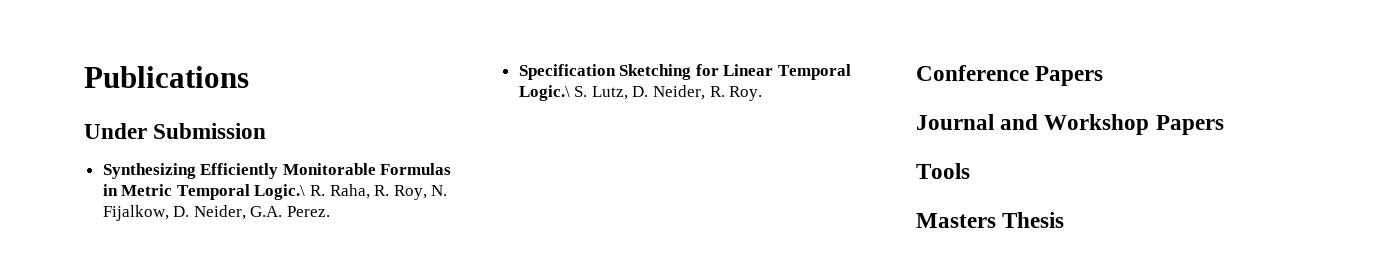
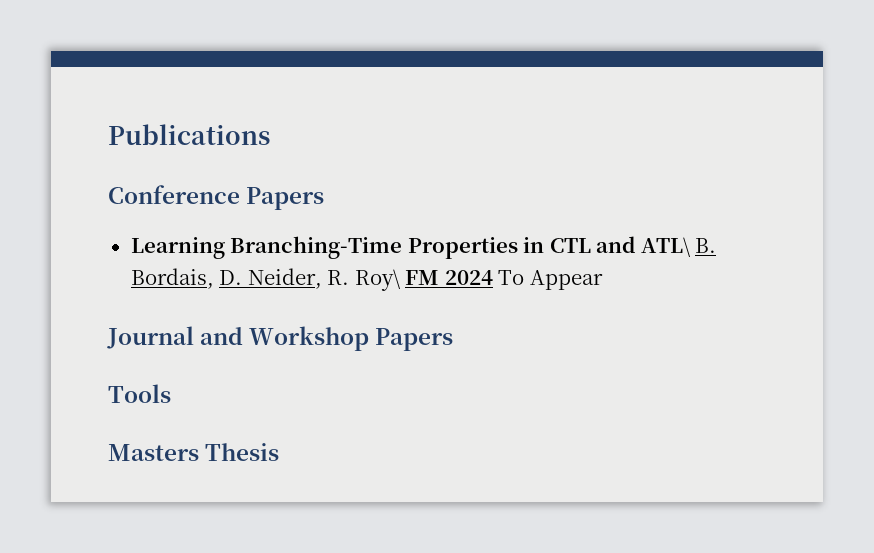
- Under Submission
- Synthesizing Efficiently Monitorable Formulas in Metric Temporal Logic.\ R. Raha, R. Roy, N. Fijalkow, D. Neider, G.A. Perez.
- Specification Sketching for Linear Temporal Logic.\ S. Lutz, D. Neider, R. Roy.
  Conference Papers
+ Learning Branching-Time Properties in CTL and ATL\ B. Bordais, D. Neider, R. Roy\ FM 2024 To Appear

